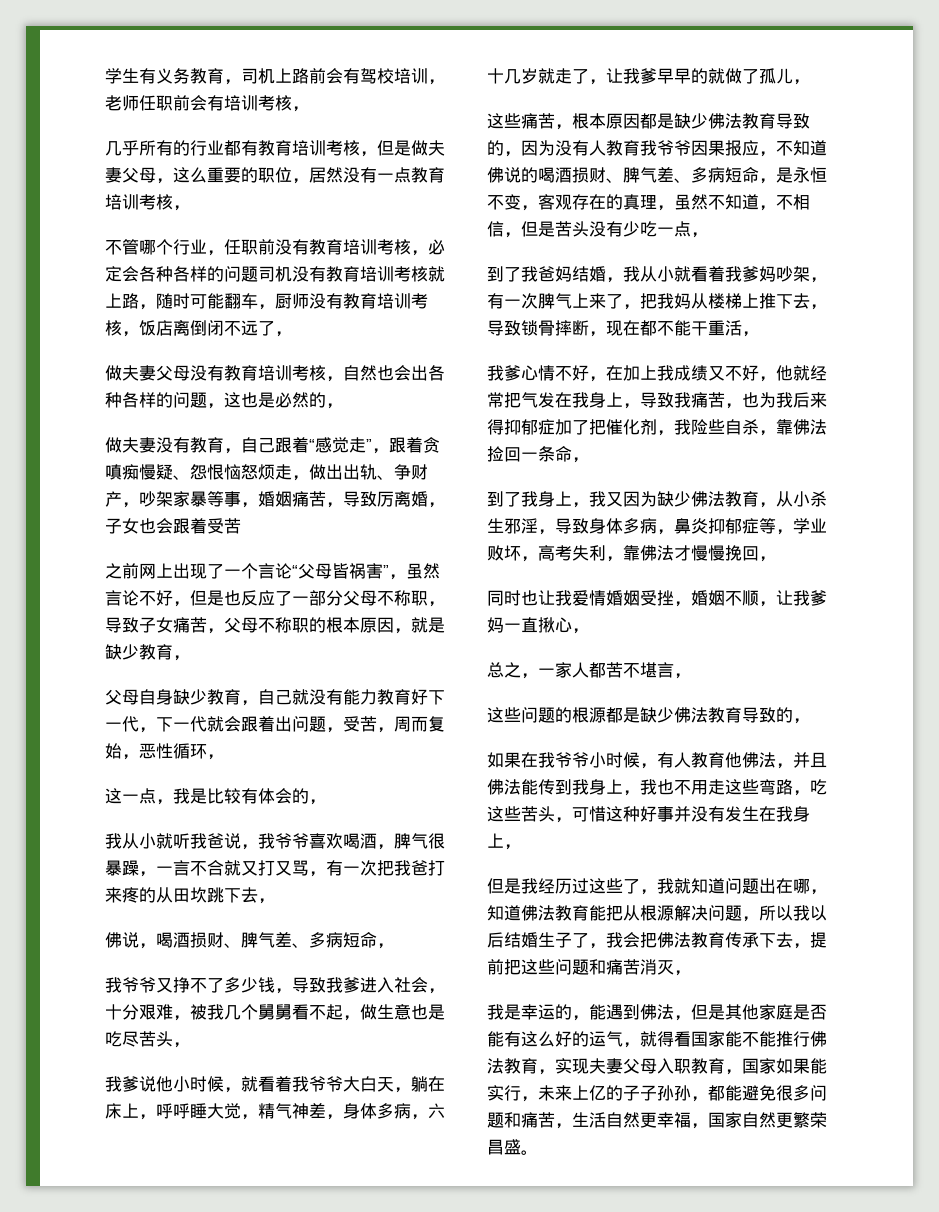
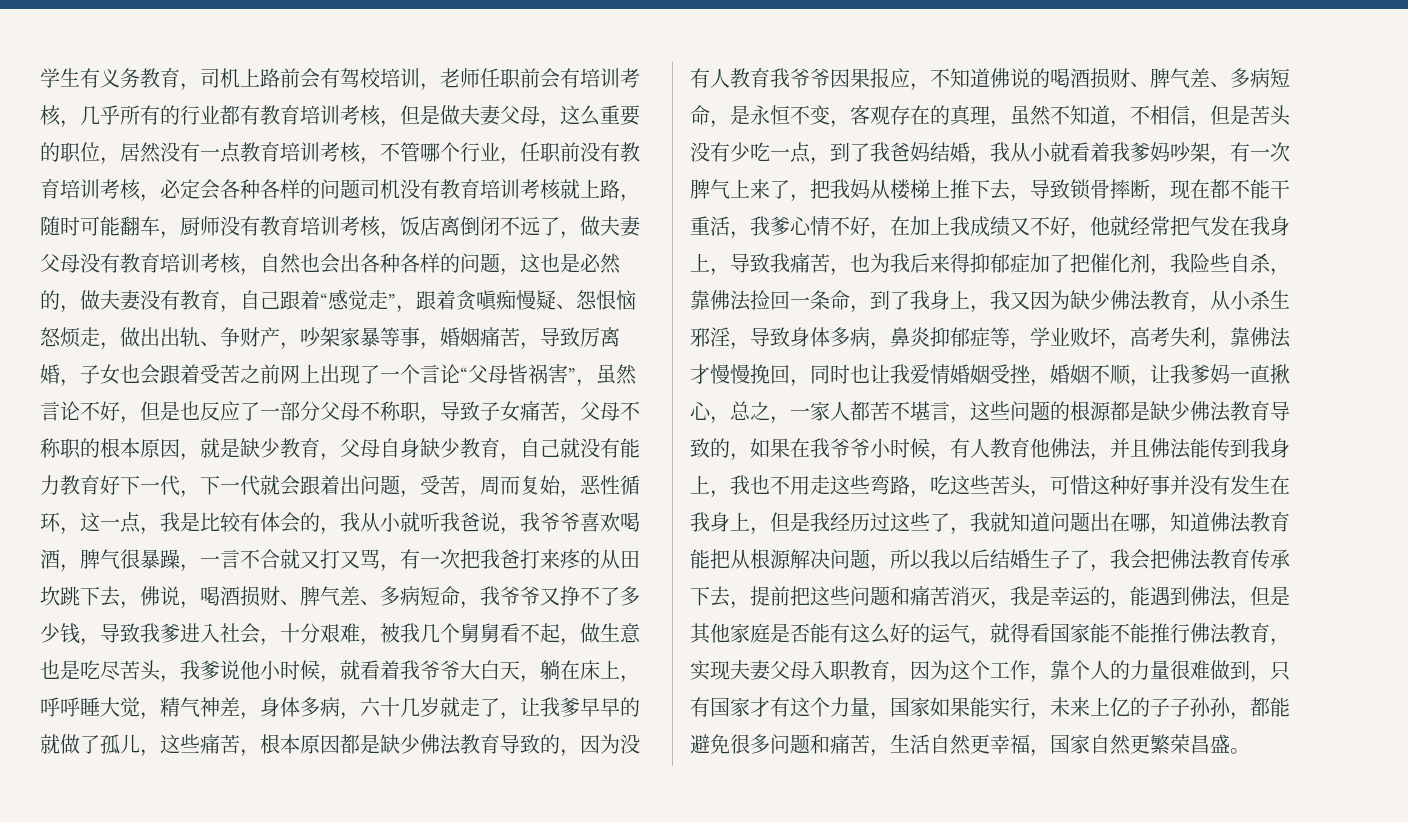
- 学生有义务教育，司机上路前会有驾校培训，老师任职前会有培训考核，
- 几乎所有的行业都有教育培训考核，但是做夫妻父母，这么重要的职位，居然没有一点教育培训考核，
- 不管哪个行业，任职前没有教育培训考核，必定会各种各样的问题司机没有教育培训考核就上路，随时可能翻车，厨师没有教育培训考核，饭店离倒闭不远了，
- 做夫妻父母没有教育培训考核，自然也会出各种各样的问题，这也是必然的，
- 做夫妻没有教育，自己跟着“感觉走”，跟着贪嗔痴慢疑、怨恨恼怒烦走，做出出轨、争财产，吵架家暴等事，婚姻痛苦，导致厉离婚，子女也会跟着受苦
- 之前网上出现了一个言论“父母皆祸害”，虽然言论不好，但是也反应了一部分父母不称职，导致子女痛苦，父母不称职的根本原因，就是缺少教育，
- 父母自身缺少教育，自己就没有能力教育好下一代，下一代就会跟着出问题，受苦，周而复始，恶性循环，
- 这一点，我是比较有体会的，
- 我从小就听我爸说，我爷爷喜欢喝酒，脾气很暴躁，一言不合就又打又骂，有一次把我爸打来疼的从田坎跳下去，
- 佛说，喝酒损财、脾气差、多病短命，
- 我爷爷又挣不了多少钱，导致我爹进入社会，十分艰难，被我几个舅舅看不起，做生意也是吃尽苦头，
- 我爹说他小时候，就看着我爷爷大白天，躺在床上，呼呼睡大觉，精气神差，身体多病，六十几岁就走了，让我爹早早的就做了孤儿，
- 这些痛苦，根本原因都是缺少佛法教育导致的，因为没有人教育我爷爷因果报应，不知道佛说的喝酒损财、脾气差、多病短命，是永恒不变，客观存在的真理，虽然不知道，不相信，但是苦头没有少吃一点，
- 到了我爸妈结婚，我从小就看着我爹妈吵架，有一次脾气上来了，把我妈从楼梯上推下去，导致锁骨摔断，现在都不能干重活，
- 我爹心情不好，在加上我成绩又不好，他就经常把气发在我身上，导致我痛苦，也为我后来得抑郁症加了把催化剂，我险些自杀，靠佛法捡回一条命，
- 到了我身上，我又因为缺少佛法教育，从小杀生邪淫，导致身体多病，鼻炎抑郁症等，学业败坏，高考失利，靠佛法才慢慢挽回，
- 同时也让我爱情婚姻受挫，婚姻不顺，让我爹妈一直揪心，
- 总之，一家人都苦不堪言，
- 这些问题的根源都是缺少佛法教育导致的，
- 如果在我爷爷小时候，有人教育他佛法，并且佛法能传到我身上，我也不用走这些弯路，吃这些苦头，可惜这种好事并没有发生在我身上，
- 但是我经历过这些了，我就知道问题出在哪，知道佛法教育能把从根源解决问题，所以我以后结婚生子了，我会把佛法教育传承下去，提前把这些问题和痛苦消灭，
- 我是幸运的，能遇到佛法，但是其他家庭是否能有这么好的运气，就得看国家能不能推行佛法教育，实现夫妻父母入职教育，国家如果能实行，未来上亿的子子孙孙，都能避免很多问题和痛苦，生活自然更幸福，国家自然更繁荣昌盛。
+ 学生有义务教育，司机上路前会有驾校培训，老师任职前会有培训考核，几乎所有的行业都有教育培训考核，但是做夫妻父母，这么重要的职位，居然没有一点教育培训考核，不管哪个行业，任职前没有教育培训考核，必定会各种各样的问题司机没有教育培训考核就上路，随时可能翻车，厨师没有教育培训考核，饭店离倒闭不远了，做夫妻父母没有教育培训考核，自然也会出各种各样的问题，这也是必然的，做夫妻没有教育，自己跟着“感觉走”，跟着贪嗔痴慢疑、怨恨恼怒烦走，做出出轨、争财产，吵架家暴等事，婚姻痛苦，导致厉离婚，子女也会跟着受苦之前网上出现了一个言论“父母皆祸害”，虽然言论不好，但是也反应了一部分父母不称职，导致子女痛苦，父母不称职的根本原因，就是缺少教育，父母自身缺少教育，自己就没有能力教育好下一代，下一代就会跟着出问题，受苦，周而复始，恶性循环，这一点，我是比较有体会的，我从小就听我爸说，我爷爷喜欢喝酒，脾气很暴躁，一言不合就又打又骂，有一次把我爸打来疼的从田坎跳下去，佛说，喝酒损财、脾气差、多病短命，我爷爷又挣不了多少钱，导致我爹进入社会，十分艰难，被我几个舅舅看不起，做生意也是吃尽苦头，我爹说他小时候，就看着我爷爷大白天，躺在床上，呼呼睡大觉，精气神差，身体多病，六十几岁就走了，让我爹早早的就做了孤儿，这些痛苦，根本原因都是缺少佛法教育导致的，因为没有人教育我爷爷因果报应，不知道佛说的喝酒损财、脾气差、多病短命，是永恒不变，客观存在的真理，虽然不知道，不相信，但是苦头没有少吃一点，到了我爸妈结婚，我从小就看着我爹妈吵架，有一次脾气上来了，把我妈从楼梯上推下去，导致锁骨摔断，现在都不能干重活，我爹心情不好，在加上我成绩又不好，他就经常把气发在我身上，导致我痛苦，也为我后来得抑郁症加了把催化剂，我险些自杀，靠佛法捡回一条命，到了我身上，我又因为缺少佛法教育，从小杀生邪淫，导致身体多病，鼻炎抑郁症等，学业败坏，高考失利，靠佛法才慢慢挽回，同时也让我爱情婚姻受挫，婚姻不顺，让我爹妈一直揪心，总之，一家人都苦不堪言，这些问题的根源都是缺少佛法教育导致的，如果在我爷爷小时候，有人教育他佛法，并且佛法能传到我身上，我也不用走这些弯路，吃这些苦头，可惜这种好事并没有发生在我身上，但是我经历过这些了，我就知道问题出在哪，知道佛法教育能把从根源解决问题，所以我以后结婚生子了，我会把佛法教育传承下去，提前把这些问题和痛苦消灭，我是幸运的，能遇到佛法，但是其他家庭是否能有这么好的运气，就得看国家能不能推行佛法教育，实现夫妻父母入职教育，因为这个工作，靠个人的力量很难做到，只有国家才有这个力量，国家如果能实行，未来上亿的子子孙孙，都能避免很多问题和痛苦，生活自然更幸福，国家自然更繁荣昌盛。

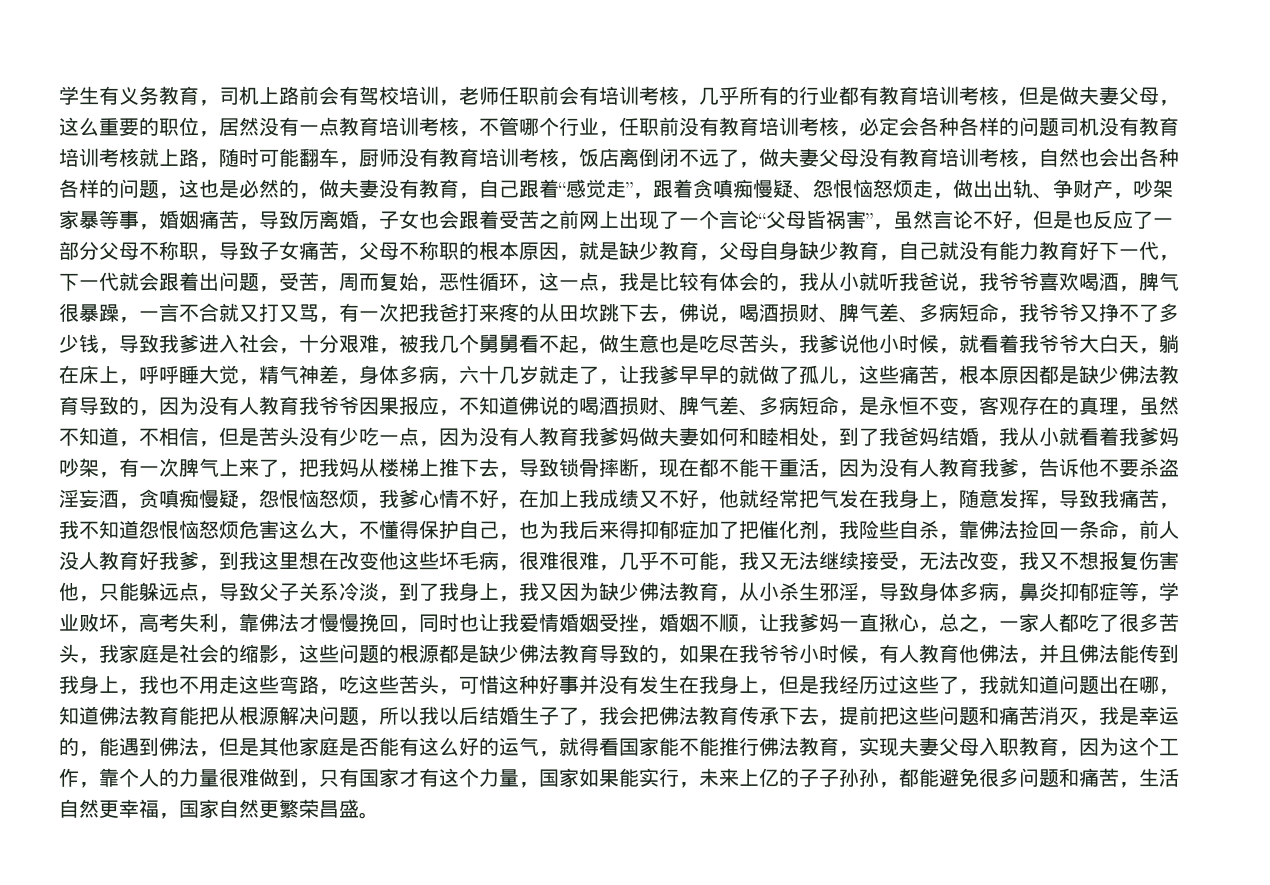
- 学生有义务教育，司机上路前会有驾校培训，老师任职前会有培训考核，几乎所有的行业都有教育培训考核，但是做夫妻父母，这么重要的职位，居然没有一点教育培训考核，不管哪个行业，任职前没有教育培训考核，必定会各种各样的问题司机没有教育培训考核就上路，随时可能翻车，厨师没有教育培训考核，饭店离倒闭不远了，做夫妻父母没有教育培训考核，自然也会出各种各样的问题，这也是必然的，做夫妻没有教育，自己跟着“感觉走”，跟着贪嗔痴慢疑、怨恨恼怒烦走，做出出轨、争财产，吵架家暴等事，婚姻痛苦，导致厉离婚，子女也会跟着受苦之前网上出现了一个言论“父母皆祸害”，虽然言论不好，但是也反应了一部分父母不称职，导致子女痛苦，父母不称职的根本原因，就是缺少教育，父母自身缺少教育，自己就没有能力教育好下一代，下一代就会跟着出问题，受苦，周而复始，恶性循环，这一点，我是比较有体会的，我从小就听我爸说，我爷爷喜欢喝酒，脾气很暴躁，一言不合就又打又骂，有一次把我爸打来疼的从田坎跳下去，佛说，喝酒损财、脾气差、多病短命，我爷爷又挣不了多少钱，导致我爹进入社会，十分艰难，被我几个舅舅看不起，做生意也是吃尽苦头，我爹说他小时候，就看着我爷爷大白天，躺在床上，呼呼睡大觉，精气神差，身体多病，六十几岁就走了，让我爹早早的就做了孤儿，这些痛苦，根本原因都是缺少佛法教育导致的，因为没有人教育我爷爷因果报应，不知道佛说的喝酒损财、脾气差、多病短命，是永恒不变，客观存在的真理，虽然不知道，不相信，但是苦头没有少吃一点，到了我爸妈结婚，我从小就看着我爹妈吵架，有一次脾气上来了，把我妈从楼梯上推下去，导致锁骨摔断，现在都不能干重活，我爹心情不好，在加上我成绩又不好，他就经常把气发在我身上，导致我痛苦，也为我后来得抑郁症加了把催化剂，我险些自杀，靠佛法捡回一条命，到了我身上，我又因为缺少佛法教育，从小杀生邪淫，导致身体多病，鼻炎抑郁症等，学业败坏，高考失利，靠佛法才慢慢挽回，同时也让我爱情婚姻受挫，婚姻不顺，让我爹妈一直揪心，总之，一家人都苦不堪言，这些问题的根源都是缺少佛法教育导致的，如果在我爷爷小时候，有人教育他佛法，并且佛法能传到我身上，我也不用走这些弯路，吃这些苦头，可惜这种好事并没有发生在我身上，但是我经历过这些了，我就知道问题出在哪，知道佛法教育能把从根源解决问题，所以我以后结婚生子了，我会把佛法教育传承下去，提前把这些问题和痛苦消灭，我是幸运的，能遇到佛法，但是其他家庭是否能有这么好的运气，就得看国家能不能推行佛法教育，实现夫妻父母入职教育，因为这个工作，靠个人的力量很难做到，只有国家才有这个力量，国家如果能实行，未来上亿的子子孙孙，都能避免很多问题和痛苦，生活自然更幸福，国家自然更繁荣昌盛。
+ 学生有义务教育，司机上路前会有驾校培训，老师任职前会有培训考核，几乎所有的行业都有教育培训考核，但是做夫妻父母，这么重要的职位，居然没有一点教育培训考核，不管哪个行业，任职前没有教育培训考核，必定会各种各样的问题司机没有教育培训考核就上路，随时可能翻车，厨师没有教育培训考核，饭店离倒闭不远了，做夫妻父母没有教育培训考核，自然也会出各种各样的问题，这也是必然的，做夫妻没有教育，自己跟着“感觉走”，跟着贪嗔痴慢疑、怨恨恼怒烦走，做出出轨、争财产，吵架家暴等事，婚姻痛苦，导致厉离婚，子女也会跟着受苦之前网上出现了一个言论“父母皆祸害”，虽然言论不好，但是也反应了一部分父母不称职，导致子女痛苦，父母不称职的根本原因，就是缺少教育，父母自身缺少教育，自己就没有能力教育好下一代，下一代就会跟着出问题，受苦，周而复始，恶性循环，这一点，我是比较有体会的，我从小就听我爸说，我爷爷喜欢喝酒，脾气很暴躁，一言不合就又打又骂，有一次把我爸打来疼的从田坎跳下去，佛说，喝酒损财、脾气差、多病短命，我爷爷又挣不了多少钱，导致我爹进入社会，十分艰难，被我几个舅舅看不起，做生意也是吃尽苦头，我爹说他小时候，就看着我爷爷大白天，躺在床上，呼呼睡大觉，精气神差，身体多病，六十几岁就走了，让我爹早早的就做了孤儿，这些痛苦，根本原因都是缺少佛法教育导致的，因为没有人教育我爷爷因果报应，不知道佛说的喝酒损财、脾气差、多病短命，是永恒不变，客观存在的真理，虽然不知道，不相信，但是苦头没有少吃一点，因为没有人教育我爹妈做夫妻如何和睦相处，到了我爸妈结婚，我从小就看着我爹妈吵架，有一次脾气上来了，把我妈从楼梯上推下去，导致锁骨摔断，现在都不能干重活，因为没有人教育我爹，告诉他不要杀盗淫妄酒，贪嗔痴慢疑，怨恨恼怒烦，我爹心情不好，在加上我成绩又不好，他就经常把气发在我身上，随意发挥，导致我痛苦，我不知道怨恨恼怒烦危害这么大，不懂得保护自己，也为我后来得抑郁症加了把催化剂，我险些自杀，靠佛法捡回一条命，前人没人教育好我爹，到我这里想在改变他这些坏毛病，很难很难，几乎不可能，我又无法继续接受，无法改变，我又不想报复伤害他，只能躲远点，导致父子关系冷淡，到了我身上，我又因为缺少佛法教育，从小杀生邪淫，导致身体多病，鼻炎抑郁症等，学业败坏，高考失利，靠佛法才慢慢挽回，同时也让我爱情婚姻受挫，婚姻不顺，让我爹妈一直揪心，总之，一家人都吃了很多苦头，我家庭是社会的缩影，这些问题的根源都是缺少佛法教育导致的，如果在我爷爷小时候，有人教育他佛法，并且佛法能传到我身上，我也不用走这些弯路，吃这些苦头，可惜这种好事并没有发生在我身上，但是我经历过这些了，我就知道问题出在哪，知道佛法教育能把从根源解决问题，所以我以后结婚生子了，我会把佛法教育传承下去，提前把这些问题和痛苦消灭，我是幸运的，能遇到佛法，但是其他家庭是否能有这么好的运气，就得看国家能不能推行佛法教育，实现夫妻父母入职教育，因为这个工作，靠个人的力量很难做到，只有国家才有这个力量，国家如果能实行，未来上亿的子子孙孙，都能避免很多问题和痛苦，生活自然更幸福，国家自然更繁荣昌盛。

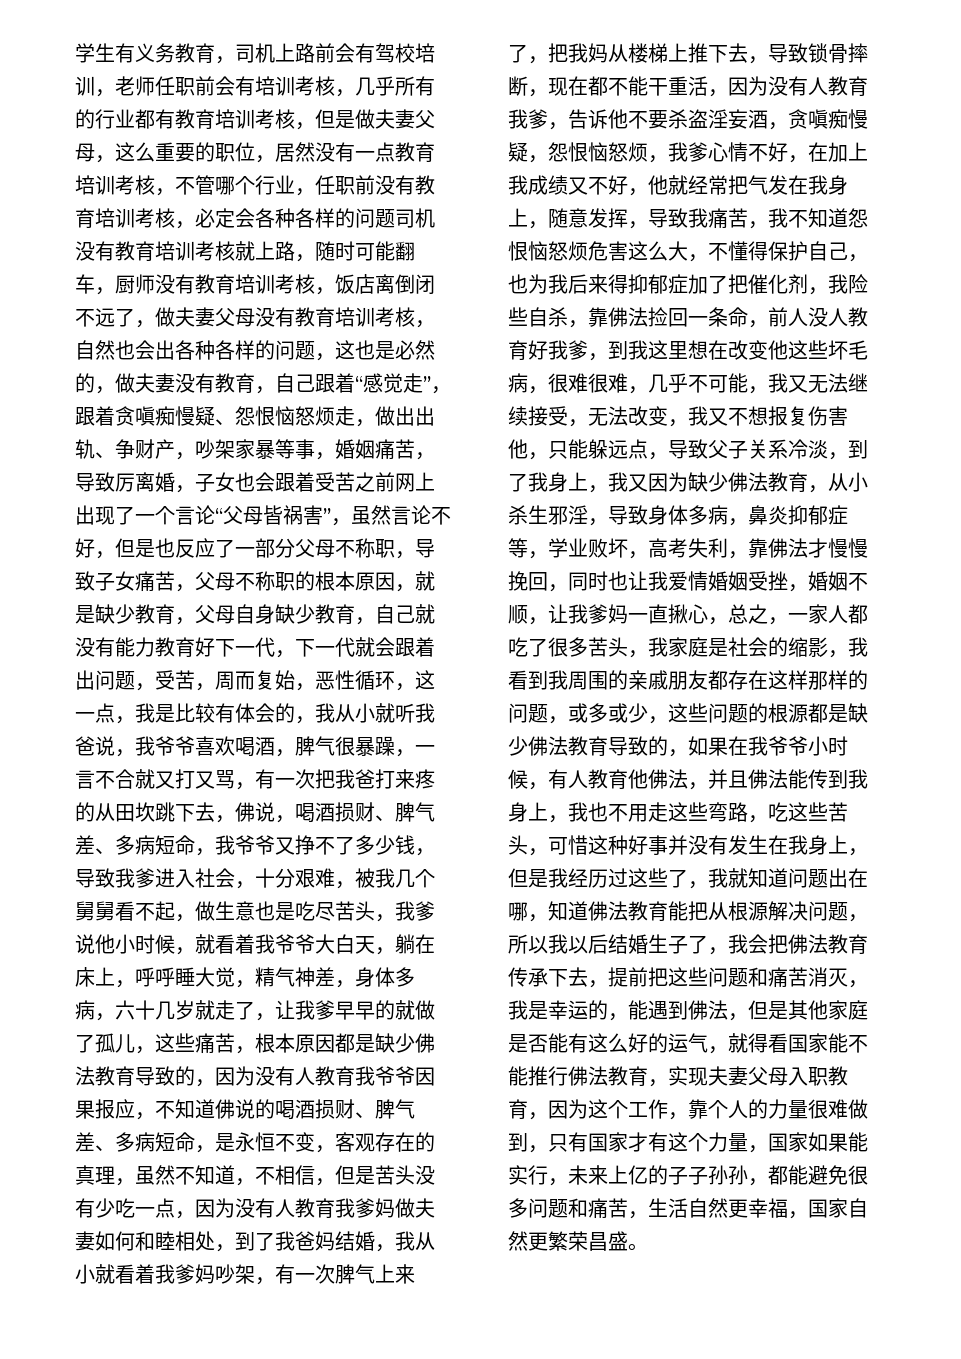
- 学生有义务教育，司机上路前会有驾校培训，老师任职前会有培训考核，几乎所有的行业都有教育培训考核，但是做夫妻父母，这么重要的职位，居然没有一点教育培训考核，不管哪个行业，任职前没有教育培训考核，必定会各种各样的问题司机没有教育培训考核就上路，随时可能翻车，厨师没有教育培训考核，饭店离倒闭不远了，做夫妻父母没有教育培训考核，自然也会出各种各样的问题，这也是必然的，做夫妻没有教育，自己跟着“感觉走”，跟着贪嗔痴慢疑、怨恨恼怒烦走，做出出轨、争财产，吵架家暴等事，婚姻痛苦，导致厉离婚，子女也会跟着受苦之前网上出现了一个言论“父母皆祸害”，虽然言论不好，但是也反应了一部分父母不称职，导致子女痛苦，父母不称职的根本原因，就是缺少教育，父母自身缺少教育，自己就没有能力教育好下一代，下一代就会跟着出问题，受苦，周而复始，恶性循环，这一点，我是比较有体会的，我从小就听我爸说，我爷爷喜欢喝酒，脾气很暴躁，一言不合就又打又骂，有一次把我爸打来疼的从田坎跳下去，佛说，喝酒损财、脾气差、多病短命，我爷爷又挣不了多少钱，导致我爹进入社会，十分艰难，被我几个舅舅看不起，做生意也是吃尽苦头，我爹说他小时候，就看着我爷爷大白天，躺在床上，呼呼睡大觉，精气神差，身体多病，六十几岁就走了，让我爹早早的就做了孤儿，这些痛苦，根本原因都是缺少佛法教育导致的，因为没有人教育我爷爷因果报应，不知道佛说的喝酒损财、脾气差、多病短命，是永恒不变，客观存在的真理，虽然不知道，不相信，但是苦头没有少吃一点，因为没有人教育我爹妈做夫妻如何和睦相处，到了我爸妈结婚，我从小就看着我爹妈吵架，有一次脾气上来了，把我妈从楼梯上推下去，导致锁骨摔断，现在都不能干重活，因为没有人教育我爹，告诉他不要杀盗淫妄酒，贪嗔痴慢疑，怨恨恼怒烦，我爹心情不好，在加上我成绩又不好，他就经常把气发在我身上，随意发挥，导致我痛苦，我不知道怨恨恼怒烦危害这么大，不懂得保护自己，也为我后来得抑郁症加了把催化剂，我险些自杀，靠佛法捡回一条命，前人没人教育好我爹，到我这里想在改变他这些坏毛病，很难很难，几乎不可能，我又无法继续接受，无法改变，我又不想报复伤害他，只能躲远点，导致父子关系冷淡，到了我身上，我又因为缺少佛法教育，从小杀生邪淫，导致身体多病，鼻炎抑郁症等，学业败坏，高考失利，靠佛法才慢慢挽回，同时也让我爱情婚姻受挫，婚姻不顺，让我爹妈一直揪心，总之，一家人都吃了很多苦头，我家庭是社会的缩影，这些问题的根源都是缺少佛法教育导致的，如果在我爷爷小时候，有人教育他佛法，并且佛法能传到我身上，我也不用走这些弯路，吃这些苦头，可惜这种好事并没有发生在我身上，但是我经历过这些了，我就知道问题出在哪，知道佛法教育能把从根源解决问题，所以我以后结婚生子了，我会把佛法教育传承下去，提前把这些问题和痛苦消灭，我是幸运的，能遇到佛法，但是其他家庭是否能有这么好的运气，就得看国家能不能推行佛法教育，实现夫妻父母入职教育，因为这个工作，靠个人的力量很难做到，只有国家才有这个力量，国家如果能实行，未来上亿的子子孙孙，都能避免很多问题和痛苦，生活自然更幸福，国家自然更繁荣昌盛。
+ 学生有义务教育，司机上路前会有驾校培训，老师任职前会有培训考核，几乎所有的行业都有教育培训考核，但是做夫妻父母，这么重要的职位，居然没有一点教育培训考核，不管哪个行业，任职前没有教育培训考核，必定会各种各样的问题司机没有教育培训考核就上路，随时可能翻车，厨师没有教育培训考核，饭店离倒闭不远了，做夫妻父母没有教育培训考核，自然也会出各种各样的问题，这也是必然的，做夫妻没有教育，自己跟着“感觉走”，跟着贪嗔痴慢疑、怨恨恼怒烦走，做出出轨、争财产，吵架家暴等事，婚姻痛苦，导致厉离婚，子女也会跟着受苦之前网上出现了一个言论“父母皆祸害”，虽然言论不好，但是也反应了一部分父母不称职，导致子女痛苦，父母不称职的根本原因，就是缺少教育，父母自身缺少教育，自己就没有能力教育好下一代，下一代就会跟着出问题，受苦，周而复始，恶性循环，这一点，我是比较有体会的，我从小就听我爸说，我爷爷喜欢喝酒，脾气很暴躁，一言不合就又打又骂，有一次把我爸打来疼的从田坎跳下去，佛说，喝酒损财、脾气差、多病短命，我爷爷又挣不了多少钱，导致我爹进入社会，十分艰难，被我几个舅舅看不起，做生意也是吃尽苦头，我爹说他小时候，就看着我爷爷大白天，躺在床上，呼呼睡大觉，精气神差，身体多病，六十几岁就走了，让我爹早早的就做了孤儿，这些痛苦，根本原因都是缺少佛法教育导致的，因为没有人教育我爷爷因果报应，不知道佛说的喝酒损财、脾气差、多病短命，是永恒不变，客观存在的真理，虽然不知道，不相信，但是苦头没有少吃一点，因为没有人教育我爹妈做夫妻如何和睦相处，到了我爸妈结婚，我从小就看着我爹妈吵架，有一次脾气上来了，把我妈从楼梯上推下去，导致锁骨摔断，现在都不能干重活，因为没有人教育我爹，告诉他不要杀盗淫妄酒，贪嗔痴慢疑，怨恨恼怒烦，我爹心情不好，在加上我成绩又不好，他就经常把气发在我身上，随意发挥，导致我痛苦，我不知道怨恨恼怒烦危害这么大，不懂得保护自己，也为我后来得抑郁症加了把催化剂，我险些自杀，靠佛法捡回一条命，前人没人教育好我爹，到我这里想在改变他这些坏毛病，很难很难，几乎不可能，我又无法继续接受，无法改变，我又不想报复伤害他，只能躲远点，导致父子关系冷淡，到了我身上，我又因为缺少佛法教育，从小杀生邪淫，导致身体多病，鼻炎抑郁症等，学业败坏，高考失利，靠佛法才慢慢挽回，同时也让我爱情婚姻受挫，婚姻不顺，让我爹妈一直揪心，总之，一家人都吃了很多苦头，我家庭是社会的缩影，我看到我周围的亲戚朋友都存在这样那样的问题，或多或少，这些问题的根源都是缺少佛法教育导致的，如果在我爷爷小时候，有人教育他佛法，并且佛法能传到我身上，我也不用走这些弯路，吃这些苦头，可惜这种好事并没有发生在我身上，但是我经历过这些了，我就知道问题出在哪，知道佛法教育能把从根源解决问题，所以我以后结婚生子了，我会把佛法教育传承下去，提前把这些问题和痛苦消灭，我是幸运的，能遇到佛法，但是其他家庭是否能有这么好的运气，就得看国家能不能推行佛法教育，实现夫妻父母入职教育，因为这个工作，靠个人的力量很难做到，只有国家才有这个力量，国家如果能实行，未来上亿的子子孙孙，都能避免很多问题和痛苦，生活自然更幸福，国家自然更繁荣昌盛。

